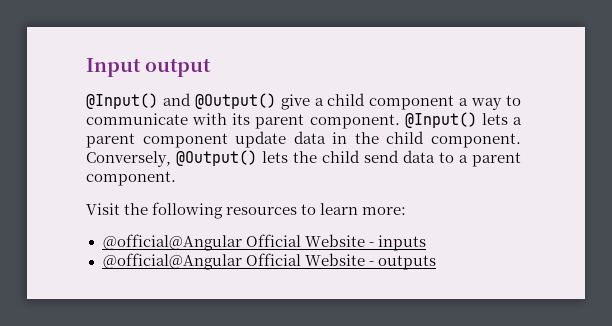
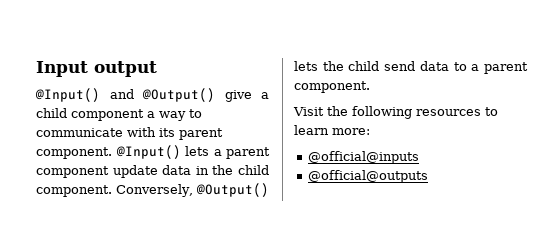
- @official@Angular Official Website - inputs
- @official@Angular Official Website - outputs
+ @official@inputs
+ @official@outputs

